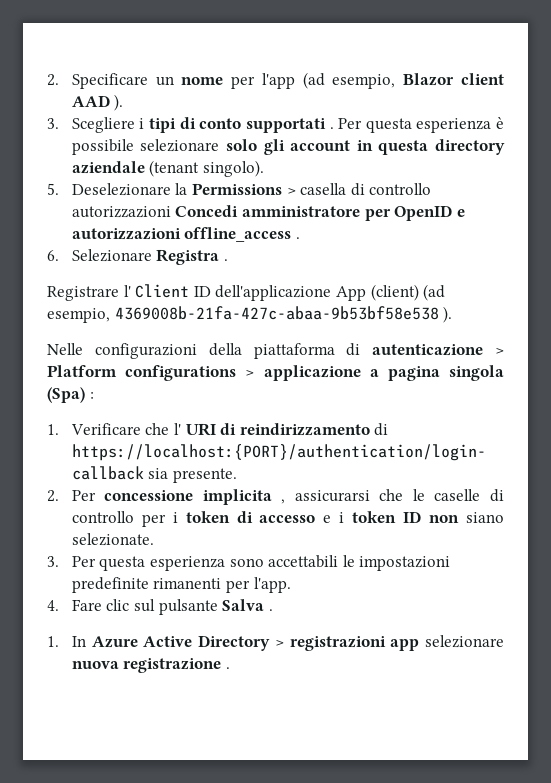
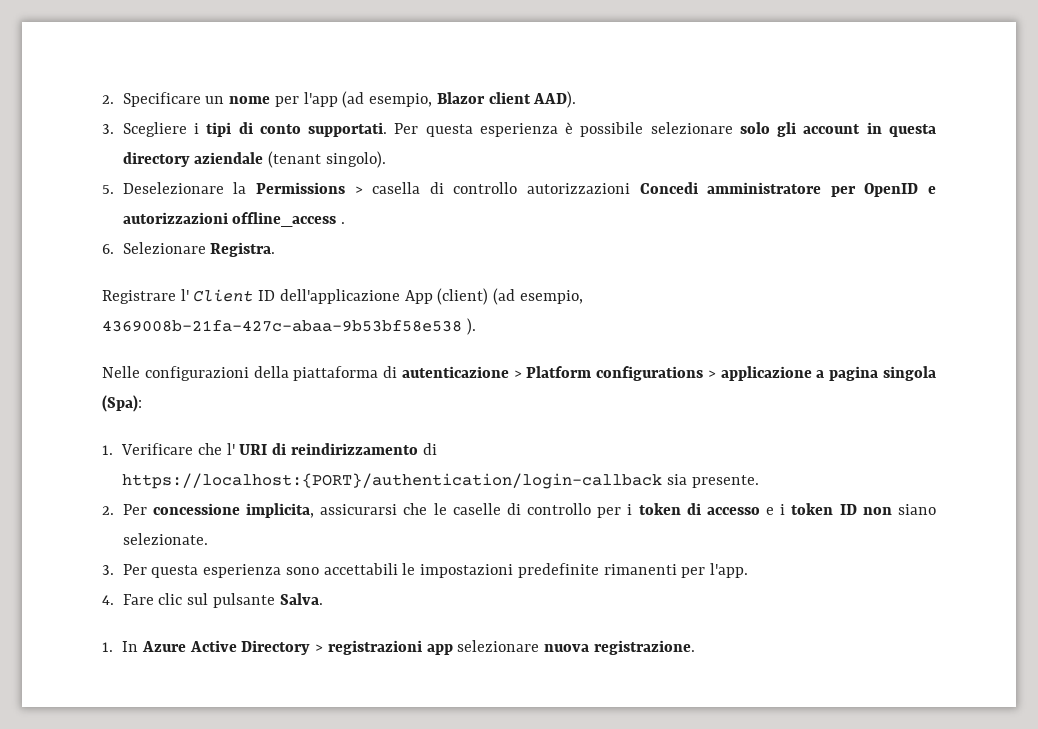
- 2. Specificare un nome per l'app (ad esempio, Blazor client AAD ).
+ 2. Specificare un nome per l'app (ad esempio, Blazor client AAD).
- 3. Scegliere i tipi di conto supportati .
+ 3. Scegliere i tipi di conto supportati.
- 6. Selezionare Registra .
+ 6. Selezionare Registra.
- Nelle configurazioni della piattaforma di autenticazione > Platform configurations > applicazione a pagina singola (Spa) :
+ Nelle configurazioni della piattaforma di autenticazione > Platform configurations > applicazione a pagina singola (Spa):
- 2. Per concessione implicita , assicurarsi che le caselle di controllo per i token di accesso e i token ID non siano selezionate.
+ 2. Per concessione implicita, assicurarsi che le caselle di controllo per i token di accesso e i token ID non siano selezionate.
- 4. Fare clic sul pulsante Salva .
+ 4. Fare clic sul pulsante Salva.
- 1. In Azure Active Directory > registrazioni app selezionare nuova registrazione .
+ 1. In Azure Active Directory > registrazioni app selezionare nuova registrazione.

